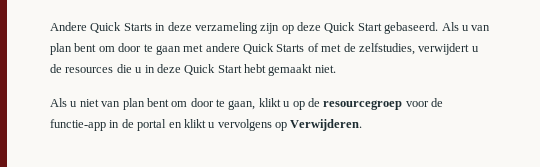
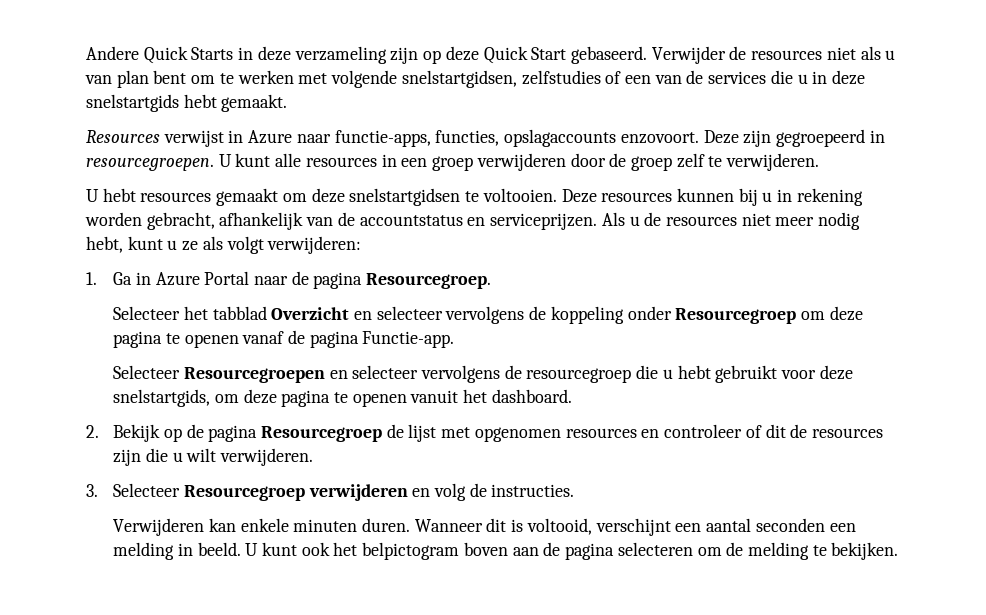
- Als u van plan bent om door te gaan met andere Quick Starts of met de zelfstudies, verwijdert u de resources die u in deze Quick Start hebt gemaakt niet.
- Als u niet van plan bent om door te gaan, klikt u op de resourcegroep voor de functie-app in de portal en klikt u vervolgens op Verwijderen.
+ Verwijder de resources niet als u van plan bent om te werken met volgende snelstartgidsen, zelfstudies of een van de services die u in deze snelstartgids hebt gemaakt.
+ Resources verwijst in Azure naar functie-apps, functies, opslagaccounts enzovoort. Deze zijn gegroepeerd in resourcegroepen. U kunt alle resources in een groep verwijderen door de groep zelf te verwijderen.
+ U hebt resources gemaakt om deze snelstartgidsen te voltooien. Deze resources kunnen bij u in rekening worden gebracht, afhankelijk van de accountstatus en serviceprijzen. Als u de resources niet meer nodig hebt, kunt u ze als volgt verwijderen:
+ 1. Ga in Azure Portal naar de pagina Resourcegroep.
+ Selecteer het tabblad Overzicht en selecteer vervolgens de koppeling onder Resourcegroep om deze pagina te openen vanaf de pagina Functie-app.
+ Selecteer Resourcegroepen en selecteer vervolgens de resourcegroep die u hebt gebruikt voor deze snelstartgids, om deze pagina te openen vanuit het dashboard.
+ 2. Bekijk op de pagina Resourcegroep de lijst met opgenomen resources en controleer of dit de resources zijn die u wilt verwijderen.
+ 3. Selecteer Resourcegroep verwijderen en volg de instructies.
+ Verwijderen kan enkele minuten duren. Wanneer dit is voltooid, verschijnt een aantal seconden een melding in beeld. U kunt ook het belpictogram boven aan de pagina selecteren om de melding te bekijken.

